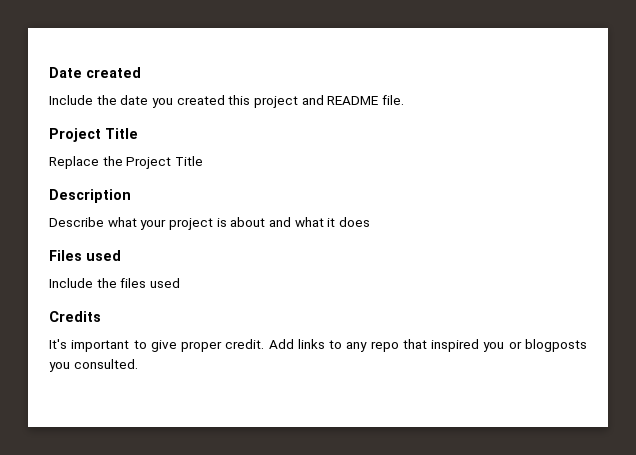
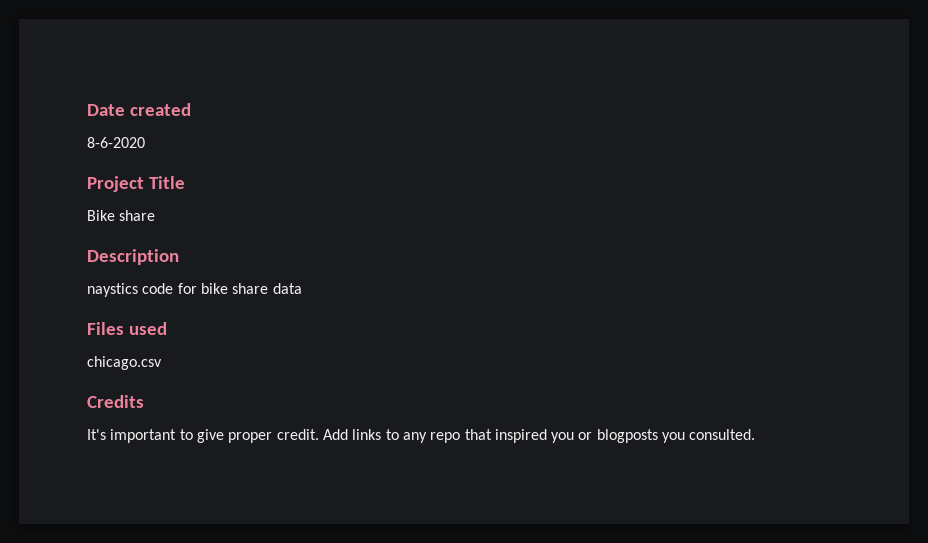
- Include the date you created this project and README file.
+ 8-6-2020
  Project Title
- Replace the Project Title
+ Bike share
  Description
- Describe what your project is about and what it does
+ naystics code for bike share data
  Files used
- Include the files used
+ chicago.csv

